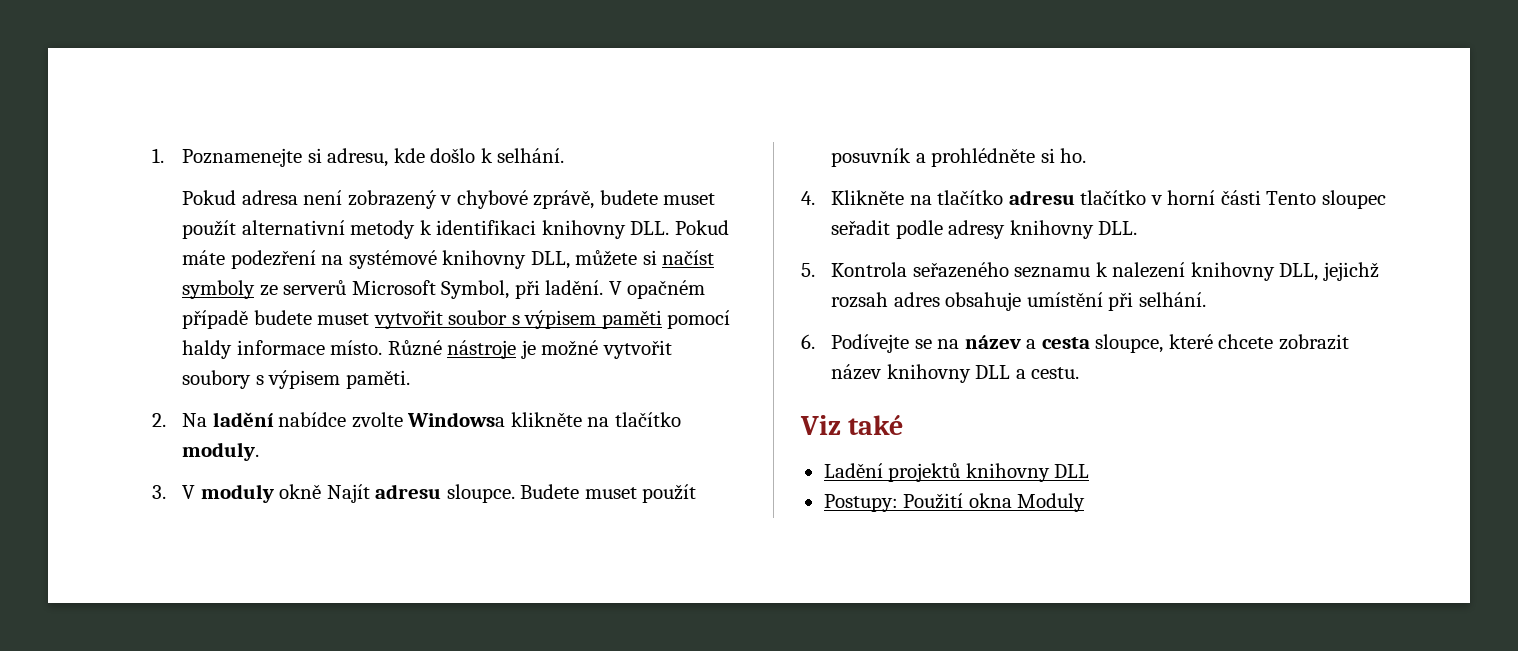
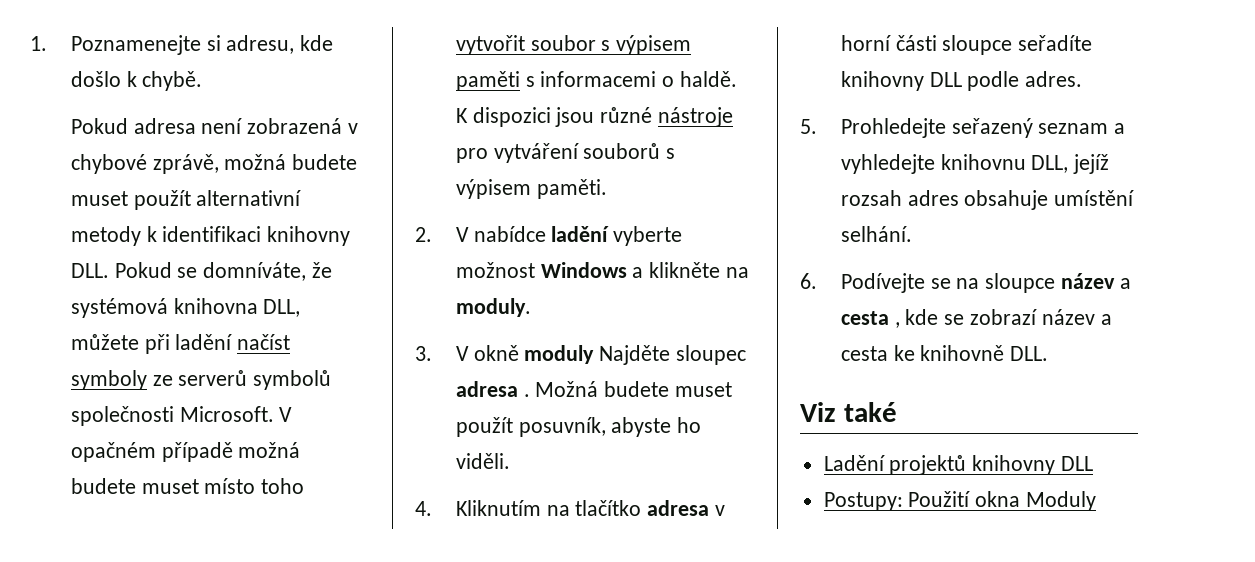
- 1. Poznamenejte si adresu, kde došlo k selhání.
+ 1. Poznamenejte si adresu, kde došlo k chybě.
- Pokud adresa není zobrazený v chybové zprávě, budete muset použít alternativní metody k identifikaci knihovny DLL. Pokud máte podezření na systémové knihovny DLL, můžete si načíst symboly ze serverů Microsoft Symbol, při ladění.
+ Pokud adresa není zobrazená v chybové zprávě, možná budete muset použít alternativní metody k identifikaci knihovny DLL. Pokud se domníváte, že systémová knihovna DLL, můžete při ladění načíst symboly ze serverů symbolů společnosti Microsoft.
- V opačném případě budete muset vytvořit soubor s výpisem paměti pomocí haldy informace místo. Různé nástroje je možné vytvořit soubory s výpisem paměti.
- 2. Na ladění nabídce zvolte Windowsa klikněte na tlačítko moduly.
+ V opačném případě možná budete muset místo toho vytvořit soubor s výpisem paměti s informacemi o haldě. K dispozici jsou různé nástroje pro vytváření souborů s výpisem paměti.
+ 2. V nabídce ladění vyberte možnost Windows a klikněte na moduly.
- 3. V moduly okně Najít adresu sloupce. Budete muset použít posuvník a prohlédněte si ho.
+ 3. V okně moduly Najděte sloupec adresa . Možná budete muset použít posuvník, abyste ho viděli.
- 4. Klikněte na tlačítko adresu tlačítko v horní části Tento sloupec seřadit podle adresy knihovny DLL.
- 5. Kontrola seřazeného seznamu k nalezení knihovny DLL, jejichž rozsah adres obsahuje umístění při selhání.
+ 4. Kliknutím na tlačítko adresa v horní části sloupce seřadíte knihovny DLL podle adres.
+ 5. Prohledejte seřazený seznam a vyhledejte knihovnu DLL, jejíž rozsah adres obsahuje umístění selhání.
- 6. Podívejte se na název a cesta sloupce, které chcete zobrazit název knihovny DLL a cestu.
+ 6. Podívejte se na sloupce název a cesta , kde se zobrazí název a cesta ke knihovně DLL.

